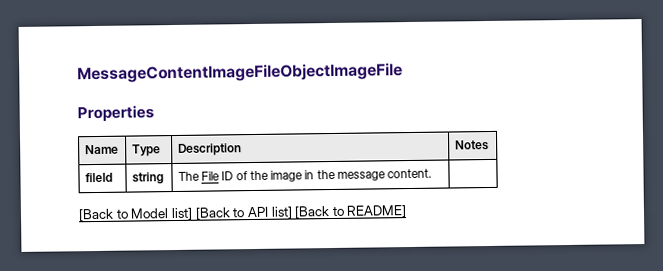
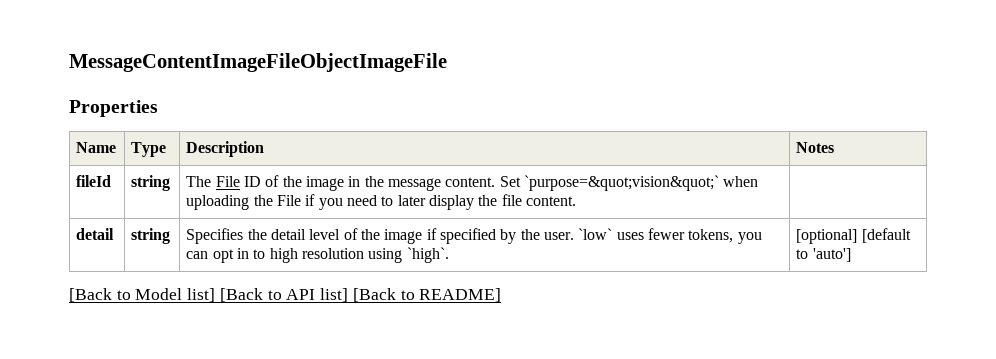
- fileId | string | The File ID of the image in the message content. |
+ fileId | string | The File ID of the image in the message content. Set `purpose=&quot;vision&quot;` when uploading the File if you need to later display the file content. |
+ detail | string | Specifies the detail level of the image if specified by the user. `low` uses fewer tokens, you can opt in to high resolution using `high`. | [optional] [default to 'auto']

